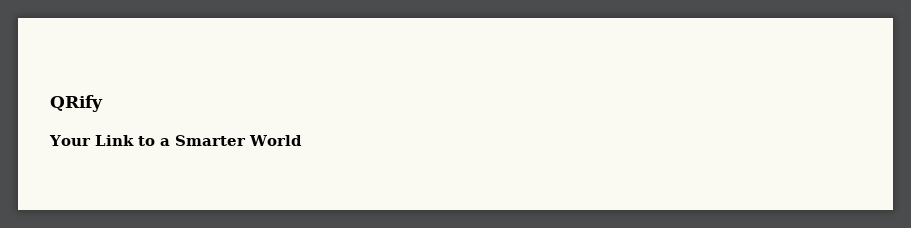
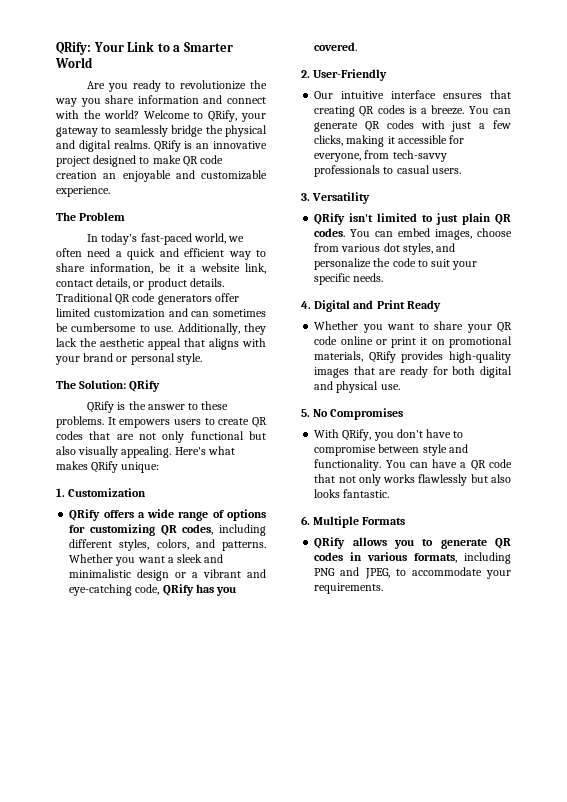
- QRify
- Your Link to a Smarter World
+ QRify: Your Link to a Smarter World
+ Are you ready to revolutionize the way you share information and connect with the world? Welcome to QRify, your gateway to seamlessly bridge the physical and digital realms. QRify is an innovative project designed to make QR code creation an enjoyable and customizable experience.
+ The Problem
+ In today's fast-paced world, we often need a quick and efficient way to share information, be it a website link, contact details, or product details. Traditional QR code generators offer limited customization and can sometimes be cumbersome to use. Additionally, they lack the aesthetic appeal that aligns with your brand or personal style.
+ The Solution: QRify
+ QRify is the answer to these problems. It empowers users to create QR codes that are not only functional but also visually appealing. Here's what makes QRify unique:
+ 1. Customization
+ QRify offers a wide range of options for customizing QR codes, including different styles, colors, and patterns. Whether you want a sleek and minimalistic design or a vibrant and eye-catching code, QRify has you covered.
+ 2. User-Friendly
+ Our intuitive interface ensures that creating QR codes is a breeze. You can generate QR codes with just a few clicks, making it accessible for everyone, from tech-savvy professionals to casual users.
+ 3. Versatility
+ QRify isn't limited to just plain QR codes. You can embed images, choose from various dot styles, and personalize the code to suit your specific needs.
+ 4. Digital and Print Ready
+ Whether you want to share your QR code online or print it on promotional materials, QRify provides high-quality images that are ready for both digital and physical use.
+ 5. No Compromises
+ With QRify, you don't have to compromise between style and functionality. You can have a QR code that not only works flawlessly but also looks fantastic.
+ 6. Multiple Formats
+ QRify allows you to generate QR codes in various formats, including PNG and JPEG, to accommodate your requirements.

